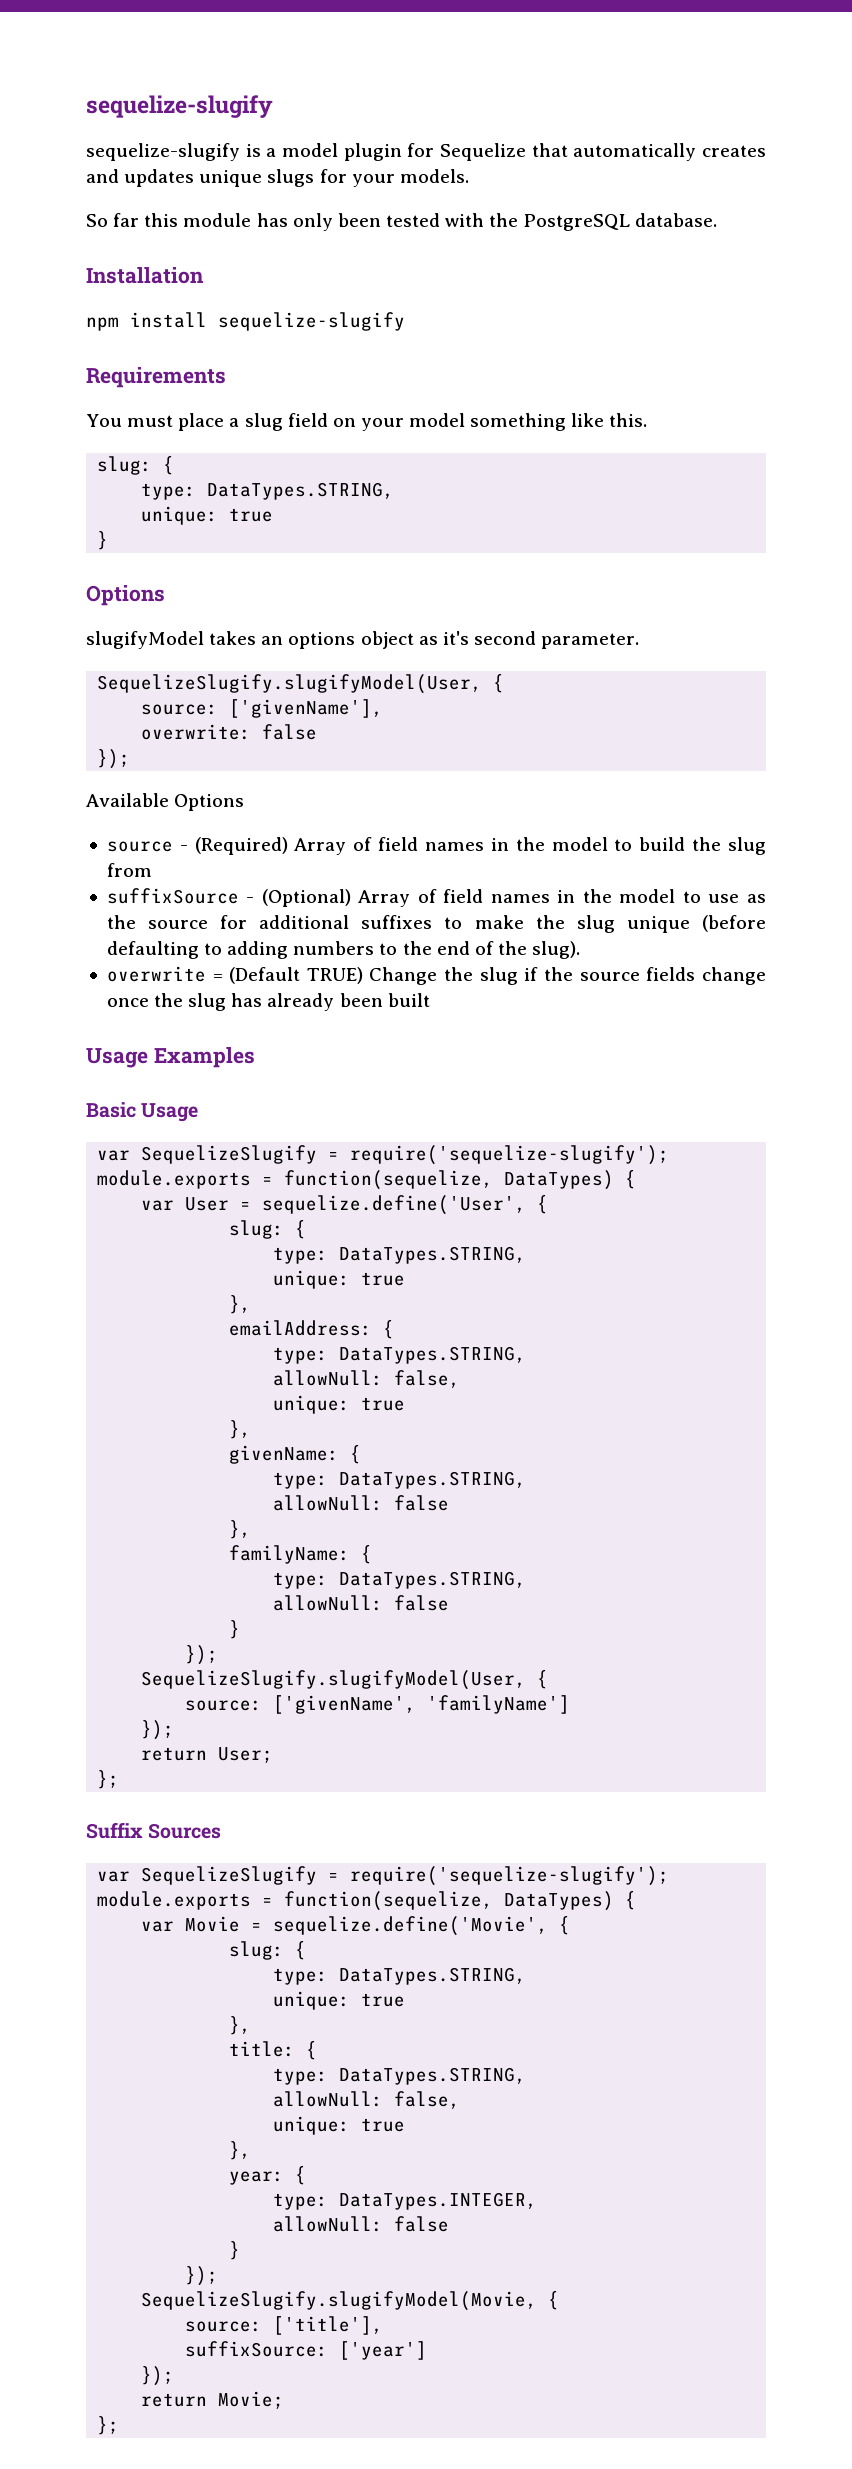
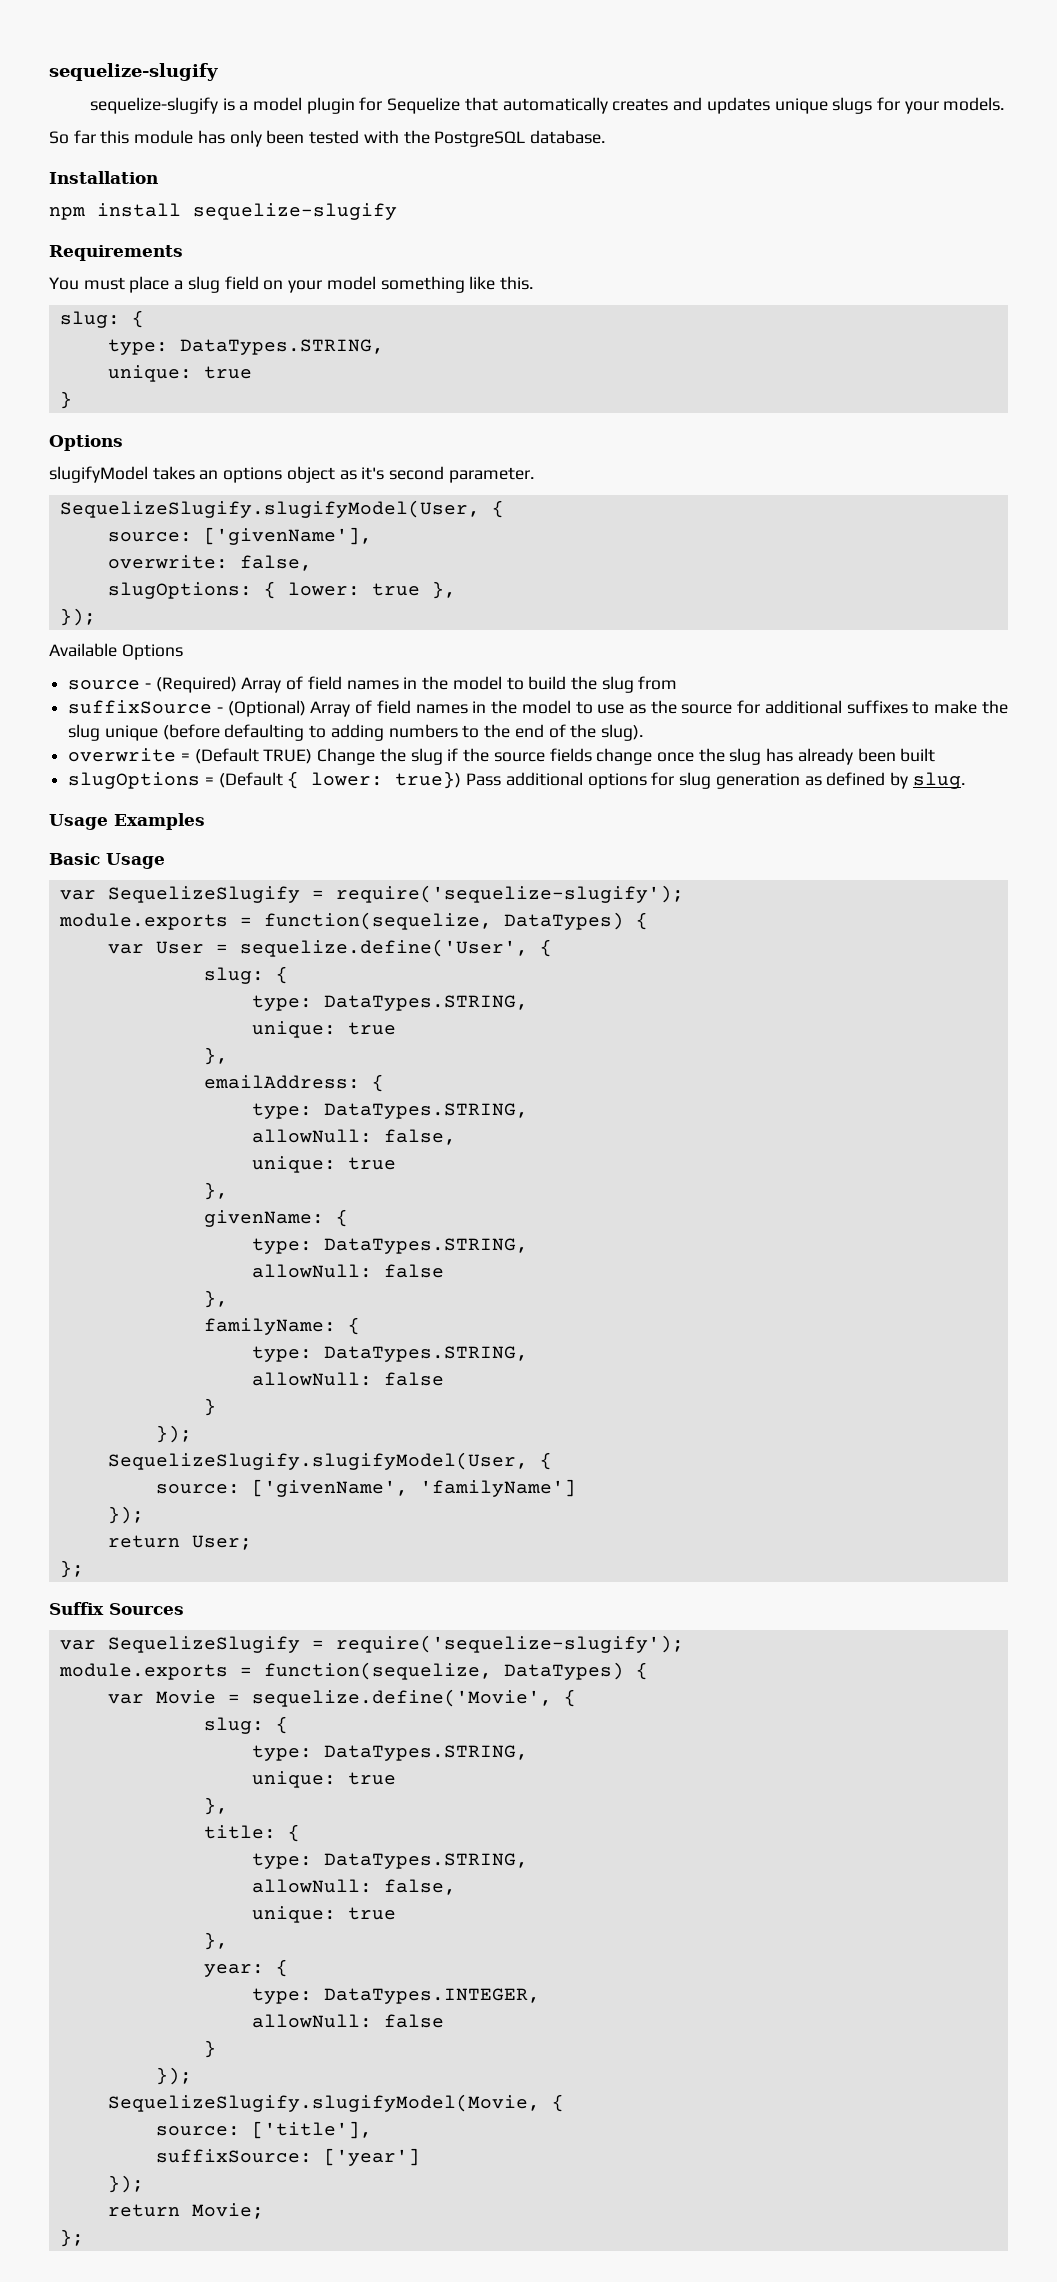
- overwrite: false
+ overwrite: false,
+ slugOptions: { lower: true },
+ slugOptions = (Default { lower: true}) Pass additional options for slug generation as defined by slug.

